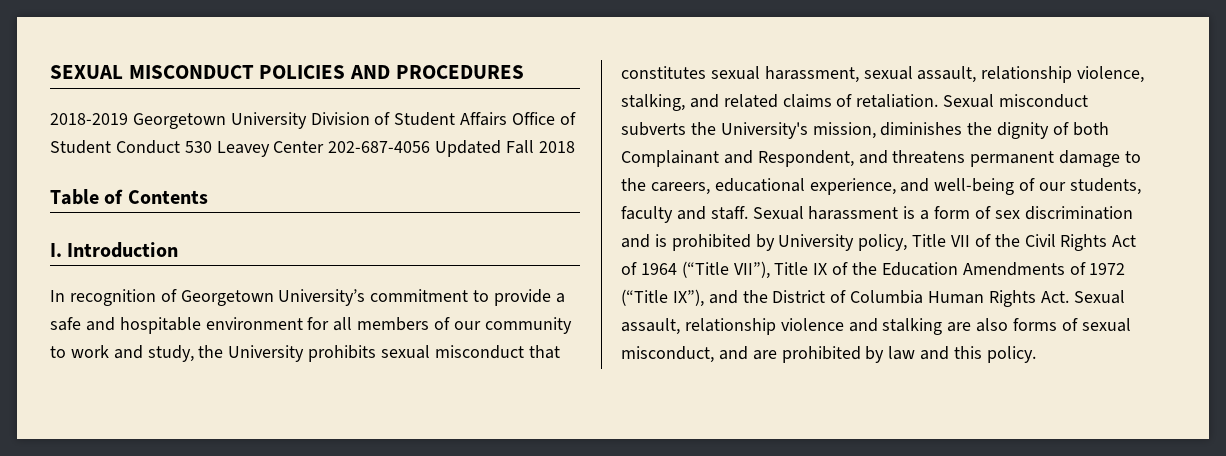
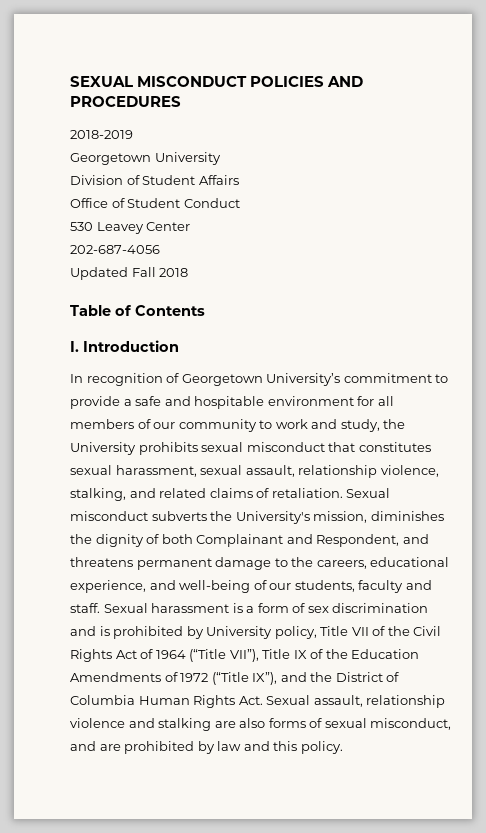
- 2018-2019 Georgetown University Division of Student Affairs Office of Student Conduct 530 Leavey Center 202-687-4056 Updated Fall 2018
+ 2018-2019
+ Georgetown University
+ Division of Student Affairs
+ Office of Student Conduct
+ 530 Leavey Center
+ 202-687-4056
+ Updated Fall 2018

